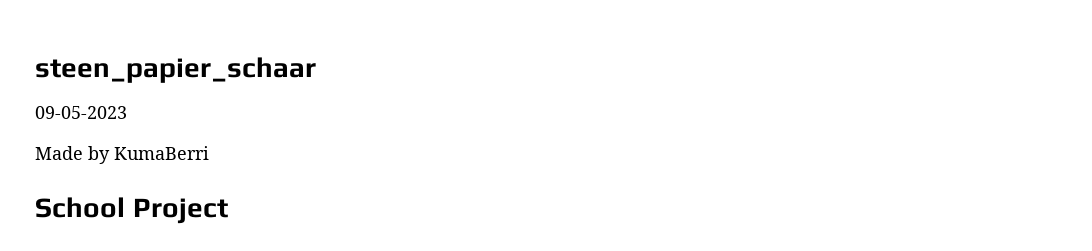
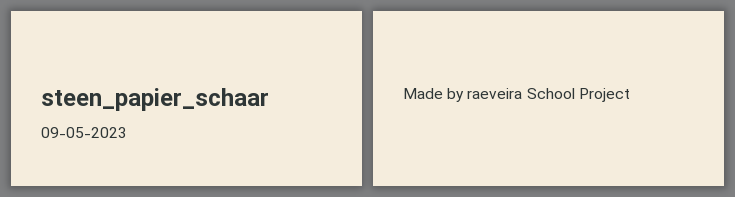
- Made by KumaBerri
- School Project
+ Made by raeveira School Project

